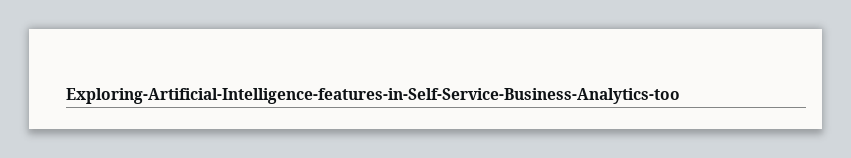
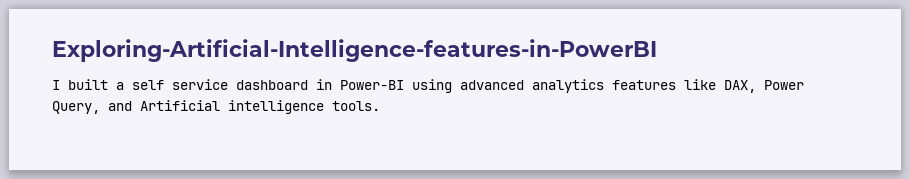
- Exploring-Artificial-Intelligence-features-in-Self-Service-Business-Analytics-too
+ Exploring-Artificial-Intelligence-features-in-PowerBI
+ I built a self service dashboard in Power-BI using advanced analytics features like DAX, Power Query, and Artificial intelligence tools.

